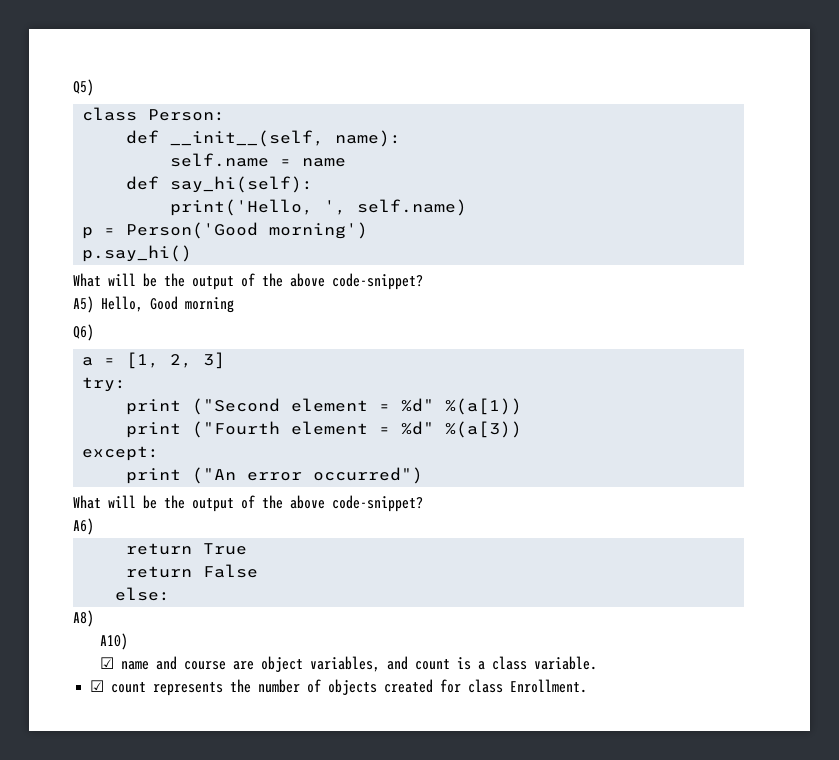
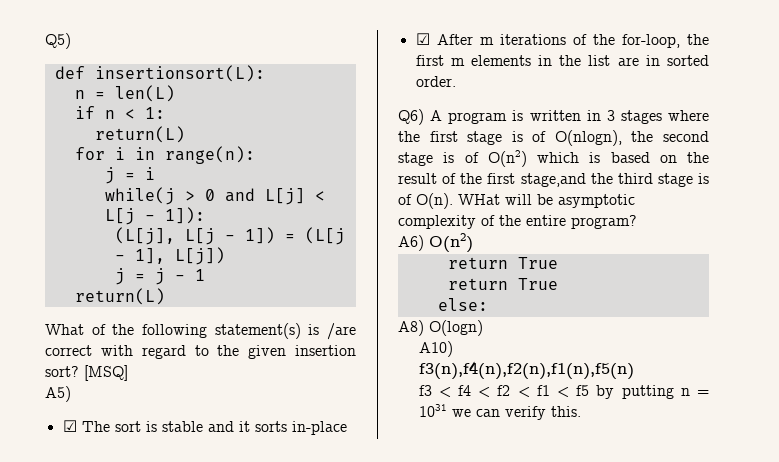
- class Person:
- def __init__(self, name):
- self.name = name
- def say_hi(self):
- print('Hello, ', self.name)
- p = Person('Good morning')
- p.say_hi()
- What will be the output of the above code-snippet?
- A5) Hello, Good morning
- Q6)
- a = [1, 2, 3]
- try:
- print ("Second element = %d" %(a[1))
- print ("Fourth element = %d" %(a[3))
- except:
- print ("An error occurred")
- What will be the output of the above code-snippet?
+ def insertionsort(L):
+ n = len(L)
+ if n < 1:
+ return(L)
+ for i in range(n):
+ j = i
+ while(j > 0 and L[j] < L[j - 1]):
+ (L[j], L[j - 1]) = (L[j - 1], L[j])
+ j = j - 1
+ return(L)
+ What of the following statement(s) is /are correct with regard to the given insertion sort? [MSQ]
+ A5)
+ ☑ The sort is stable and it sorts in-place
+ ☑ After m iterations of the for-loop, the first m elements in the list are in sorted order.
+ Q6) A program is written in 3 stages where the first stage is of O(nlogn), the second stage is of O(n2) which is based on the result of the first stage,and the third stage is of O(n). WHat will be asymptotic complexity of the entire program?
- A6)
+ A6) O(n2)
  return True
- return False
+ return True
- A8)
+ A8) O(logn)
- ☑ name and course are object variables, and count is a class variable.
- ☑ count represents the number of objects created for class Enrollment.
+ f3(n),f4(n),f2(n),f1(n),f5(n)
+ f3 < f4 < f2 < f1 < f5 by putting n = 1031 we can verify this.

